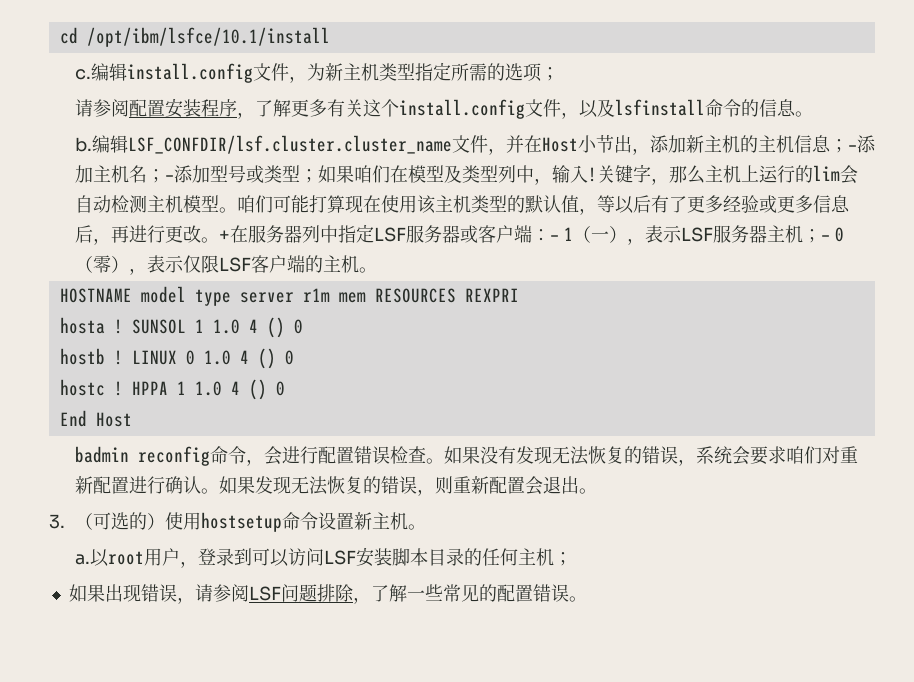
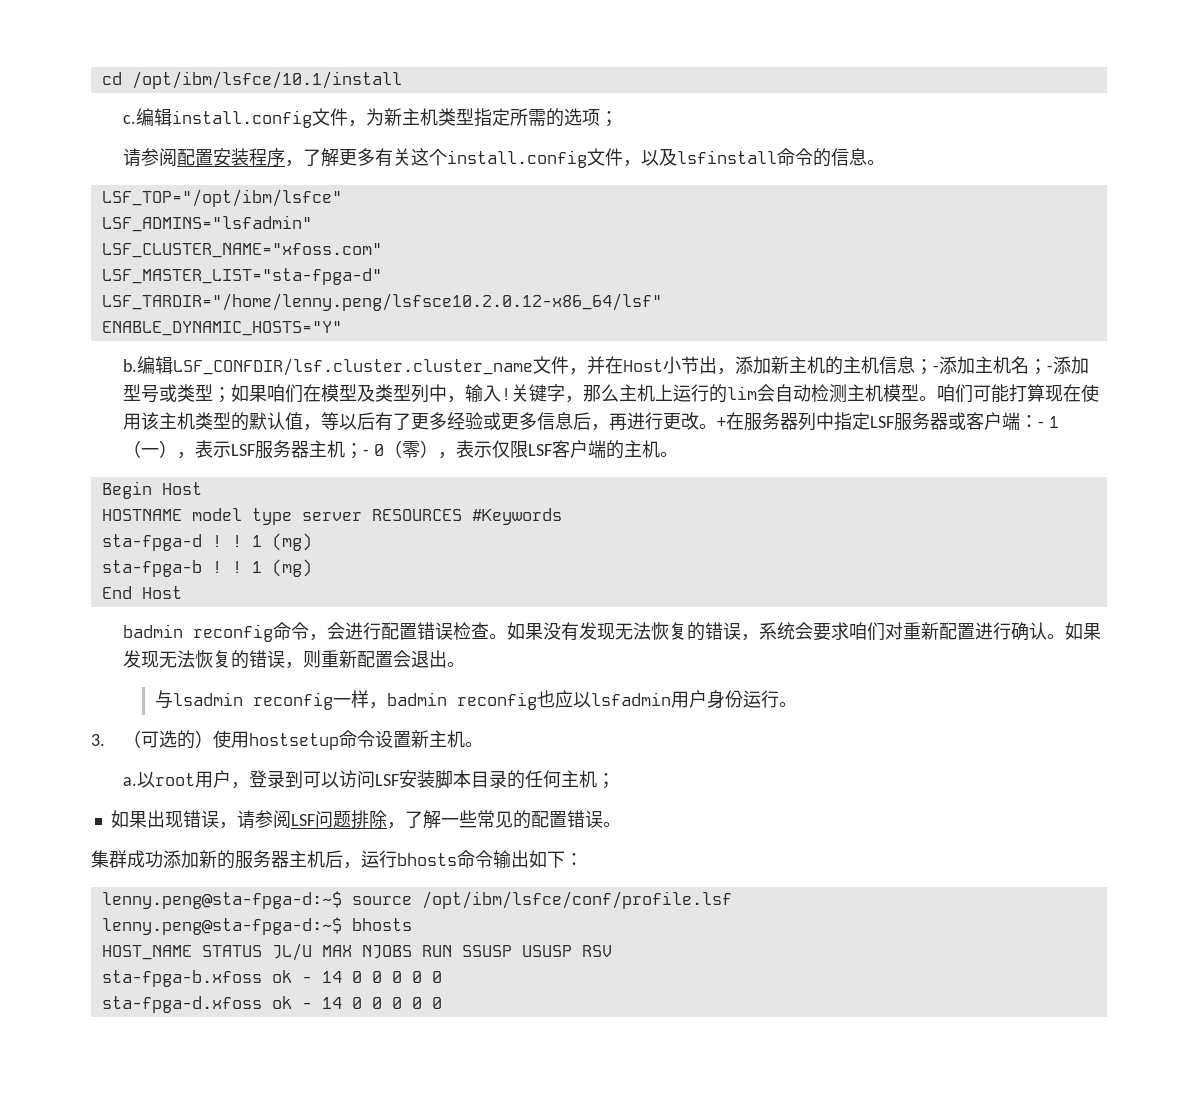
+ LSF_TOP="/opt/ibm/lsfce"
+ LSF_ADMINS="lsfadmin"
+ LSF_CLUSTER_NAME="xfoss.com"
+ LSF_MASTER_LIST="sta-fpga-d"
+ LSF_TARDIR="/home/lenny.peng/lsfsce10.2.0.12-x86_64/lsf"
+ ENABLE_DYNAMIC_HOSTS="Y"
+ Begin Host
- HOSTNAME model type server r1m mem RESOURCES REXPRI
- hosta ! SUNSOL 1 1.0 4 () 0
- hostb ! LINUX 0 1.0 4 () 0
- hostc ! HPPA 1 1.0 4 () 0
+ HOSTNAME model type server RESOURCES #Keywords
+ sta-fpga-d ! ! 1 (mg)
+ sta-fpga-b ! ! 1 (mg)
+ 与lsadmin reconfig一样，badmin reconfig也应以lsfadmin用户身份运行。
+ 集群成功添加新的服务器主机后，运行bhosts命令输出如下：
+ lenny.peng@sta-fpga-d:~$ source /opt/ibm/lsfce/conf/profile.lsf
+ lenny.peng@sta-fpga-d:~$ bhosts
+ HOST_NAME STATUS JL/U MAX NJOBS RUN SSUSP USUSP RSV
+ sta-fpga-b.xfoss ok - 14 0 0 0 0 0
+ sta-fpga-d.xfoss ok - 14 0 0 0 0 0

